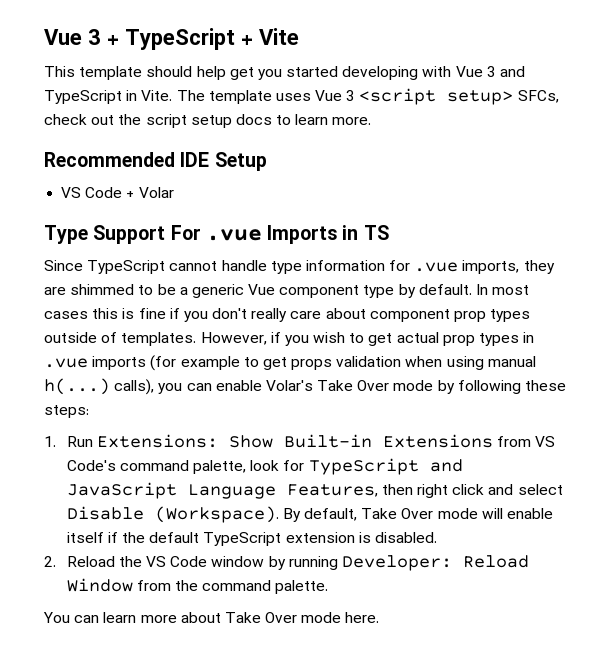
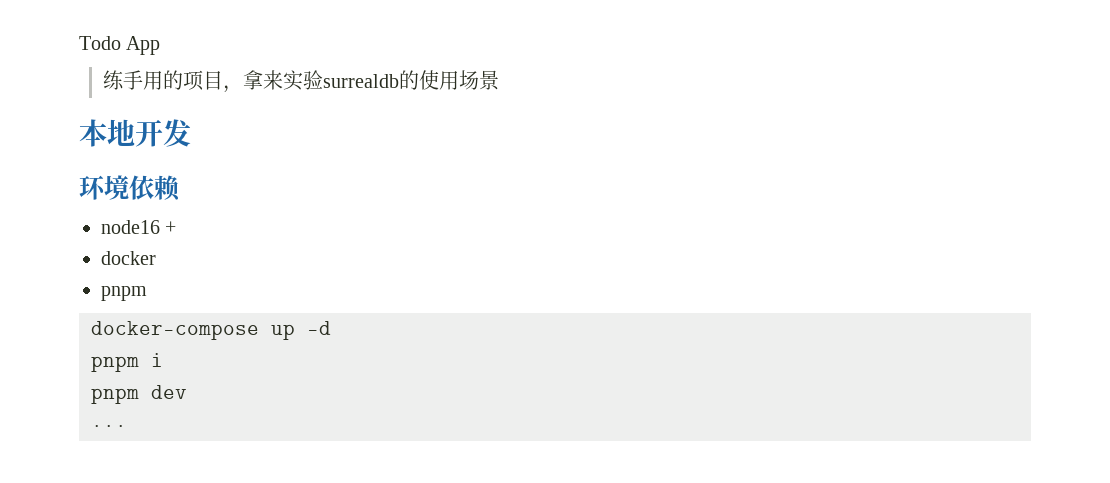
- Vue 3 + TypeScript + Vite
- This template should help get you started developing with Vue 3 and TypeScript in Vite. The template uses Vue 3 <script setup> SFCs, check out the script setup docs to learn more.
- Recommended IDE Setup
- VS Code + Volar
- Type Support For .vue Imports in TS
- Since TypeScript cannot handle type information for .vue imports, they are shimmed to be a generic Vue component type by default. In most cases this is fine if you don't really care about component prop types outside of templates. However, if you wish to get actual prop types in .vue imports (for example to get props validation when using manual h(...) calls), you can enable Volar's Take Over mode by following these steps:
- 1. Run Extensions: Show Built-in Extensions from VS Code's command palette, look for TypeScript and JavaScript Language Features, then right click and select Disable (Workspace). By default, Take Over mode will enable itself if the default TypeScript extension is disabled.
- 2. Reload the VS Code window by running Developer: Reload Window from the command palette.
- You can learn more about Take Over mode here.
+ Todo App
+ 练手用的项目，拿来实验surrealdb的使用场景
+ 本地开发
+ 环境依赖
+ node16 +
+ docker
+ pnpm
+ docker-compose up -d
+ pnpm i
+ pnpm dev
+ ···

